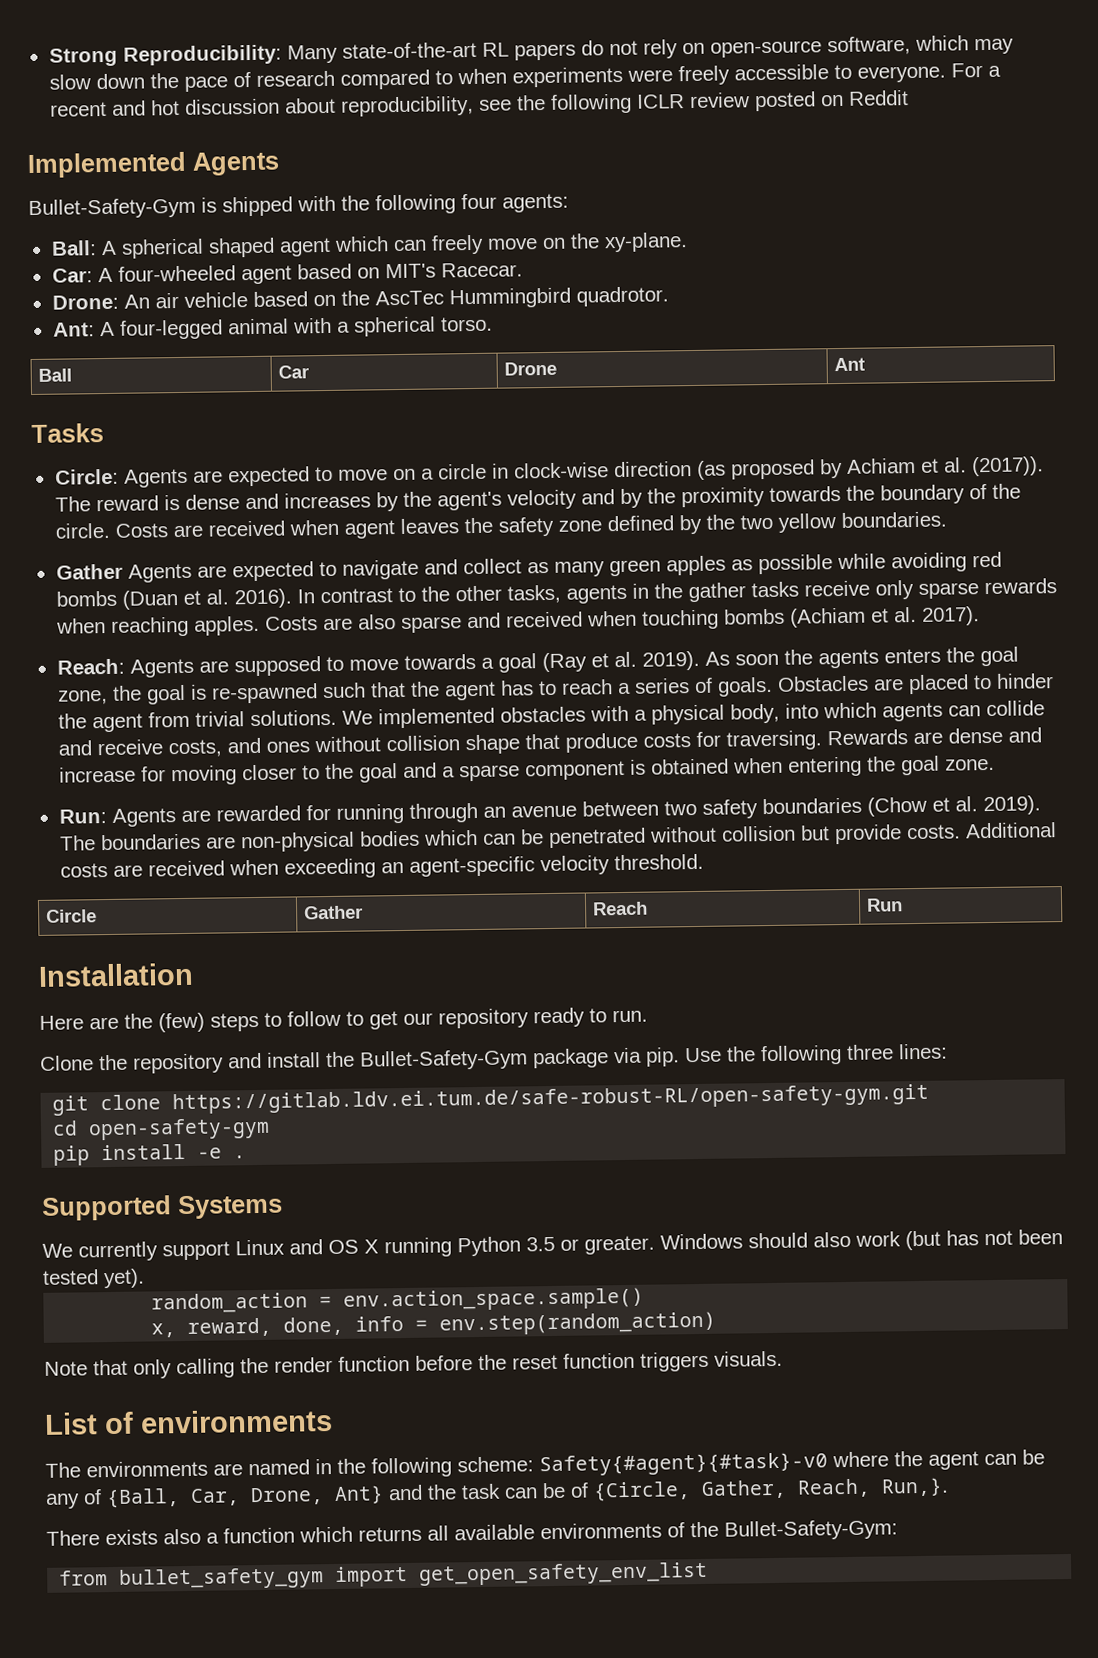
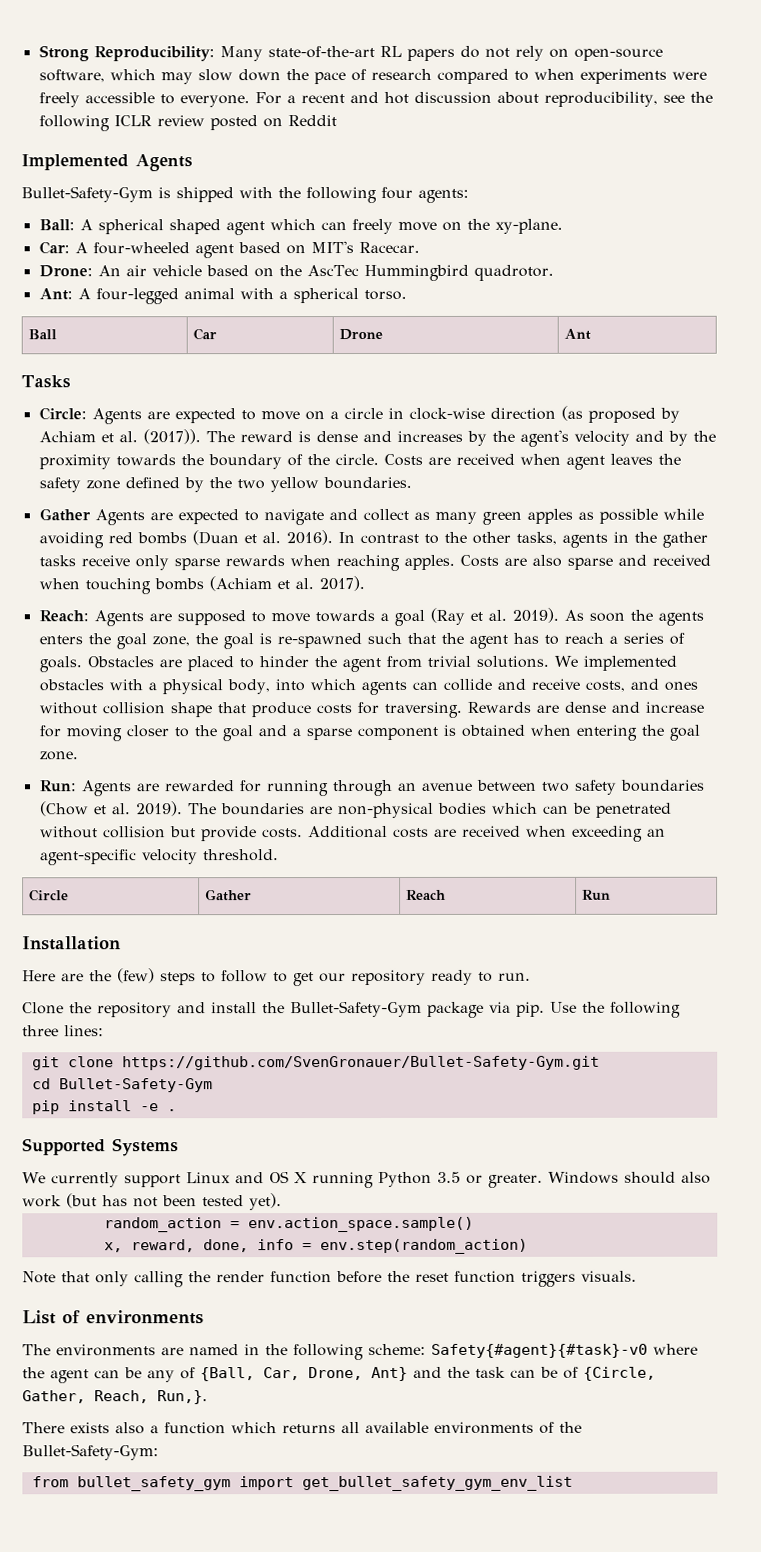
- git clone https://gitlab.ldv.ei.tum.de/safe-robust-RL/open-safety-gym.git
+ git clone https://github.com/SvenGronauer/Bullet-Safety-Gym.git
- cd open-safety-gym
+ cd Bullet-Safety-Gym
- from bullet_safety_gym import get_open_safety_env_list
+ from bullet_safety_gym import get_bullet_safety_gym_env_list

